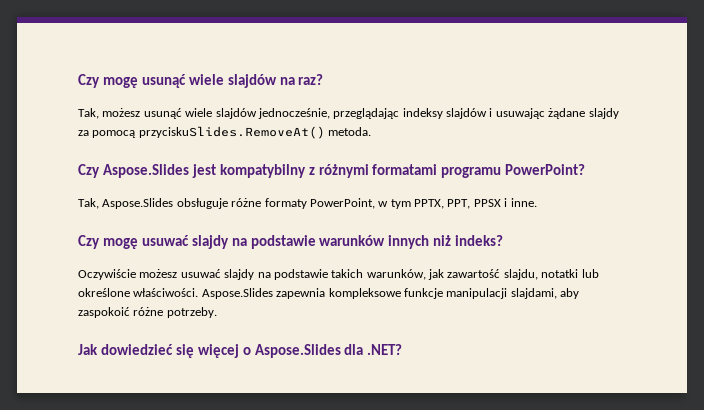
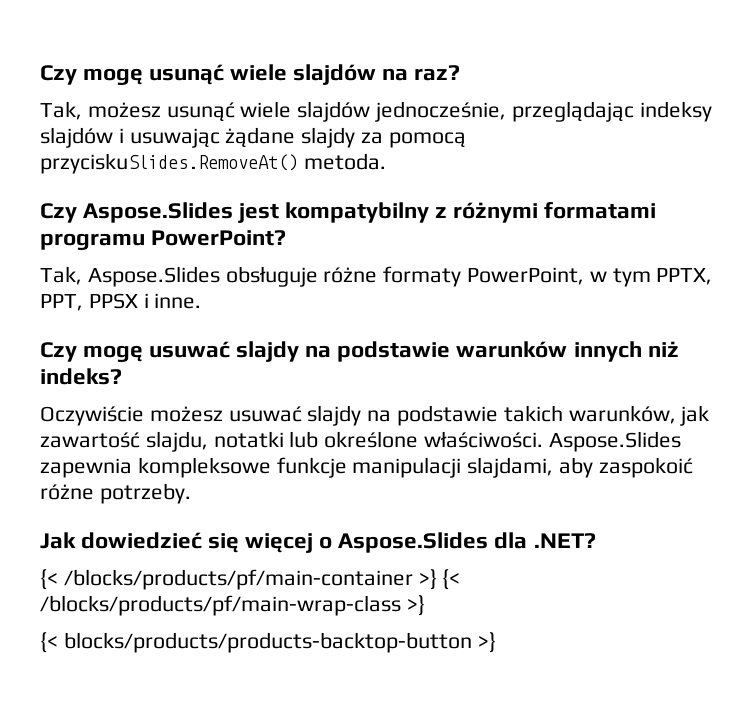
+ {< /blocks/products/pf/main-container >} {< /blocks/products/pf/main-wrap-class >}
+ {< blocks/products/products-backtop-button >}

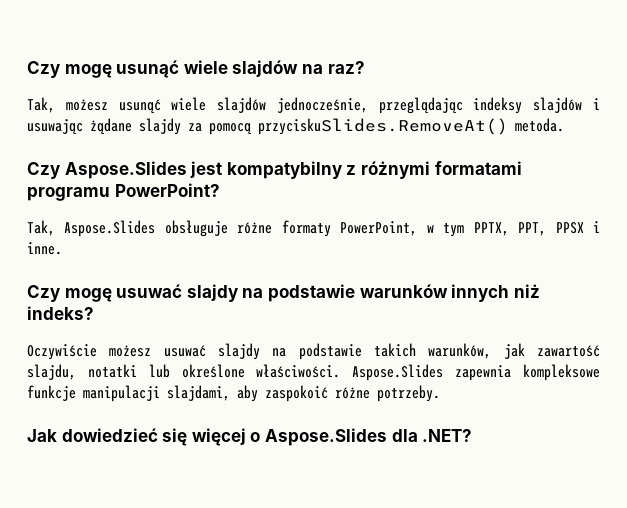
- {< /blocks/products/pf/main-container >} {< /blocks/products/pf/main-wrap-class >}
- {< blocks/products/products-backtop-button >}

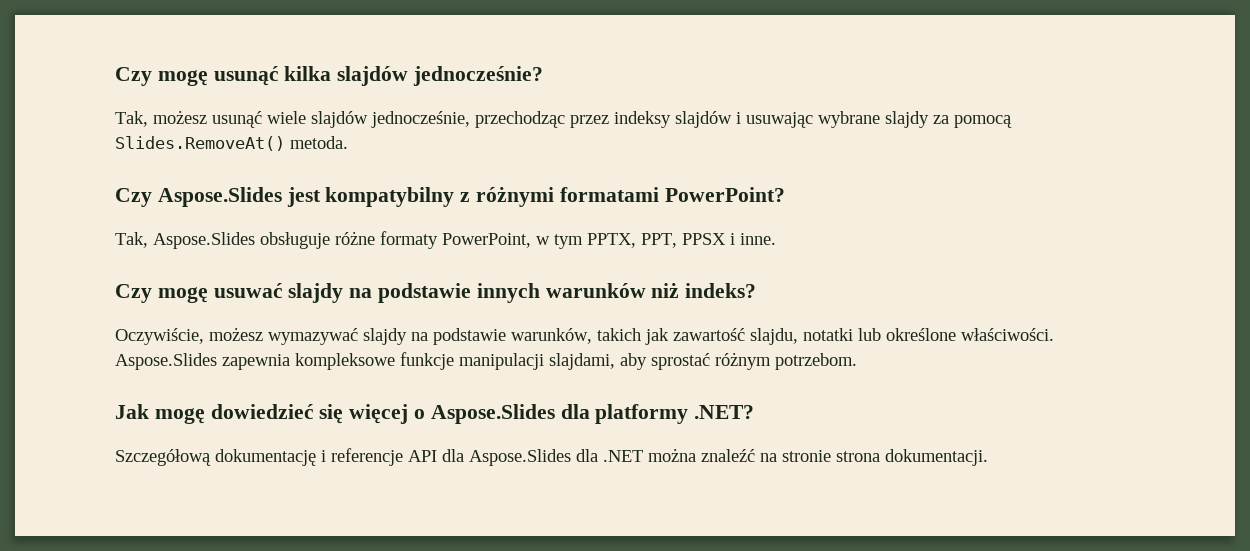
- Czy mogę usunąć wiele slajdów na raz?
+ Czy mogę usunąć kilka slajdów jednocześnie?
- Tak, możesz usunąć wiele slajdów jednocześnie, przeglądając indeksy slajdów i usuwając żądane slajdy za pomocą przyciskuSlides.RemoveAt() metoda.
+ Tak, możesz usunąć wiele slajdów jednocześnie, przechodząc przez indeksy slajdów i usuwając wybrane slajdy za pomocą Slides.RemoveAt() metoda.
- Czy Aspose.Slides jest kompatybilny z różnymi formatami programu PowerPoint?
+ Czy Aspose.Slides jest kompatybilny z różnymi formatami PowerPoint?
- Czy mogę usuwać slajdy na podstawie warunków innych niż indeks?
+ Czy mogę usuwać slajdy na podstawie innych warunków niż indeks?
- Oczywiście możesz usuwać slajdy na podstawie takich warunków, jak zawartość slajdu, notatki lub określone właściwości.
+ Oczywiście, możesz wymazywać slajdy na podstawie warunków, takich jak zawartość slajdu, notatki lub określone właściwości.
- Aspose.Slides zapewnia kompleksowe funkcje manipulacji slajdami, aby zaspokoić różne potrzeby.
+ Aspose.Slides zapewnia kompleksowe funkcje manipulacji slajdami, aby sprostać różnym potrzebom.
- Jak dowiedzieć się więcej o Aspose.Slides dla .NET?
+ Jak mogę dowiedzieć się więcej o Aspose.Slides dla platformy .NET?
+ Szczegółową dokumentację i referencje API dla Aspose.Slides dla .NET można znaleźć na stronie strona dokumentacji.

